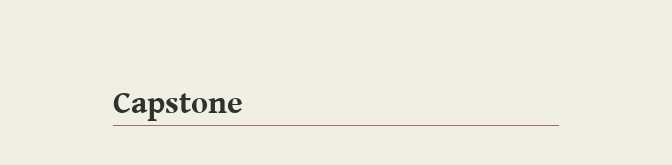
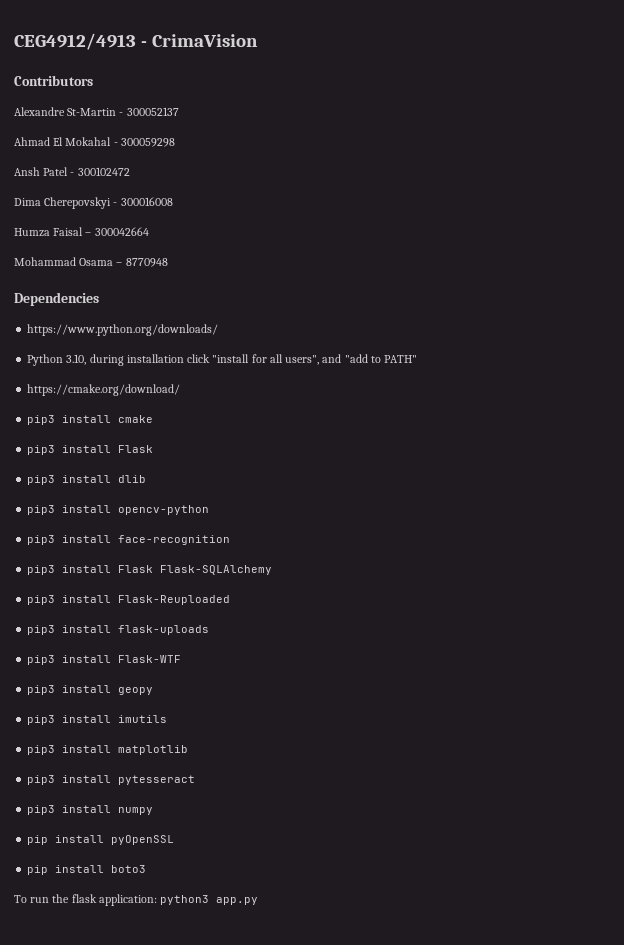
- Capstone
+ CEG4912/4913 - CrimaVision
+ Contributors
+ Alexandre St-Martin - 300052137
+ Ahmad El Mokahal - 300059298
+ Ansh Patel - 300102472
+ Dima Cherepovskyi - 300016008
+ Humza Faisal – 300042664
+ Mohammad Osama – 8770948
+ Dependencies
+ https://www.python.org/downloads/
+ Python 3.10, during installation click "install for all users", and "add to PATH"
+ https://cmake.org/download/
+ pip3 install cmake
+ pip3 install Flask
+ pip3 install dlib
+ pip3 install opencv-python
+ pip3 install face-recognition
+ pip3 install Flask Flask-SQLAlchemy
+ pip3 install Flask-Reuploaded
+ pip3 install flask-uploads
+ pip3 install Flask-WTF
+ pip3 install geopy
+ pip3 install imutils
+ pip3 install matplotlib
+ pip3 install pytesseract
+ pip3 install numpy
+ pip install pyOpenSSL
+ pip install boto3
+ To run the flask application: python3 app.py

